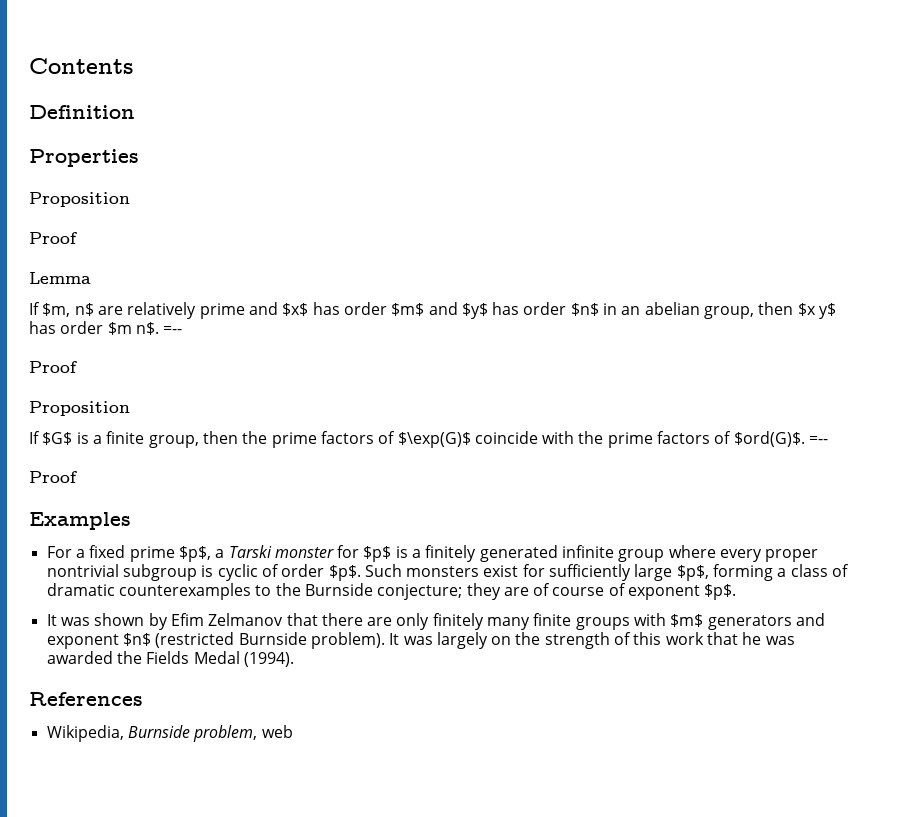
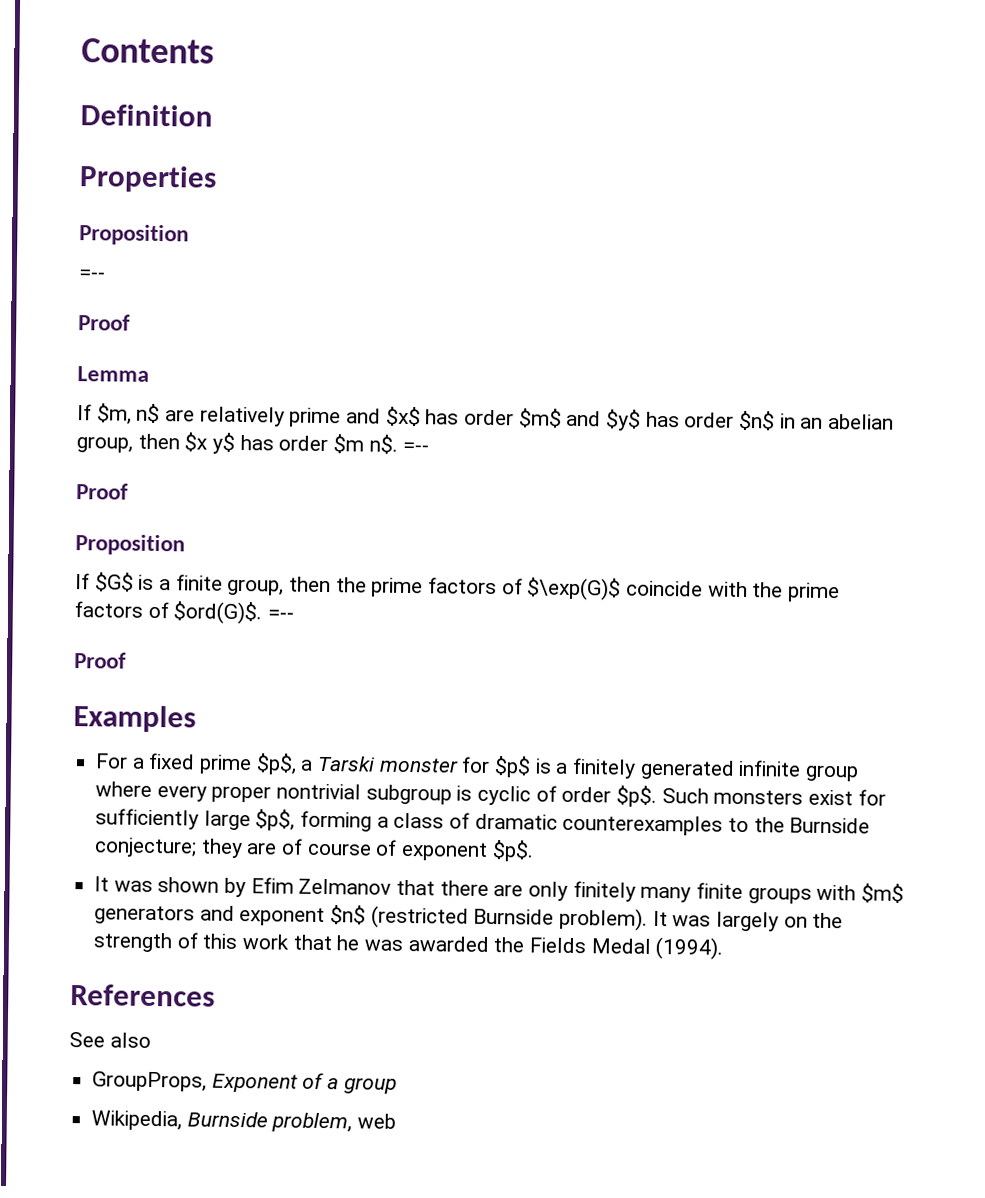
  Properties
  Proposition
+ =--
+ See also
+ GroupProps, Exponent of a group

